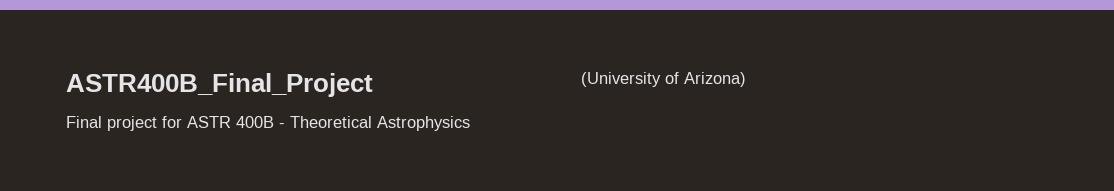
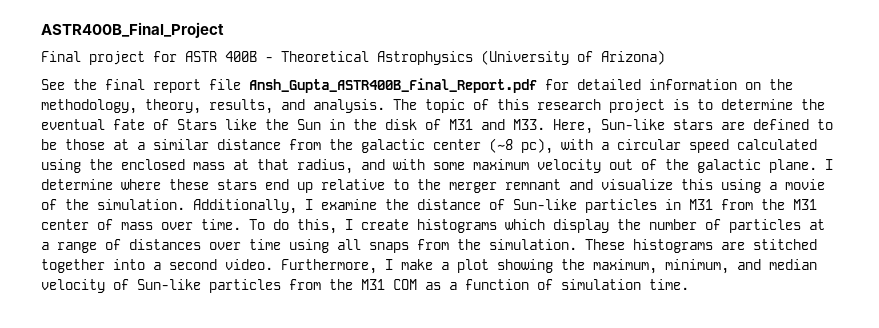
+ See the final report file Ansh_Gupta_ASTR400B_Final_Report.pdf for detailed information on the methodology, theory, results, and analysis. The topic of this research project is to determine the eventual fate of Stars like the Sun in the disk of M31 and M33. Here, Sun-like stars are defined to be those at a similar distance from the galactic center (~8 pc), with a circular speed calculated using the enclosed mass at that radius, and with some maximum velocity out of the galactic plane. I determine where these stars end up relative to the merger remnant and visualize this using a movie of the simulation. Additionally, I examine the distance of Sun-like particles in M31 from the M31 center of mass over time. To do this, I create histograms which display the number of particles at a range of distances over time using all snaps from the simulation. These histograms are stitched together into a second video. Furthermore, I make a plot showing the maximum, minimum, and median velocity of Sun-like particles from the M31 COM as a function of simulation time.

